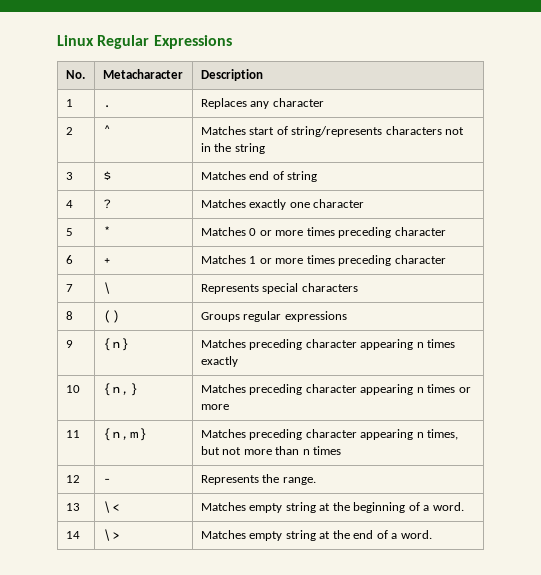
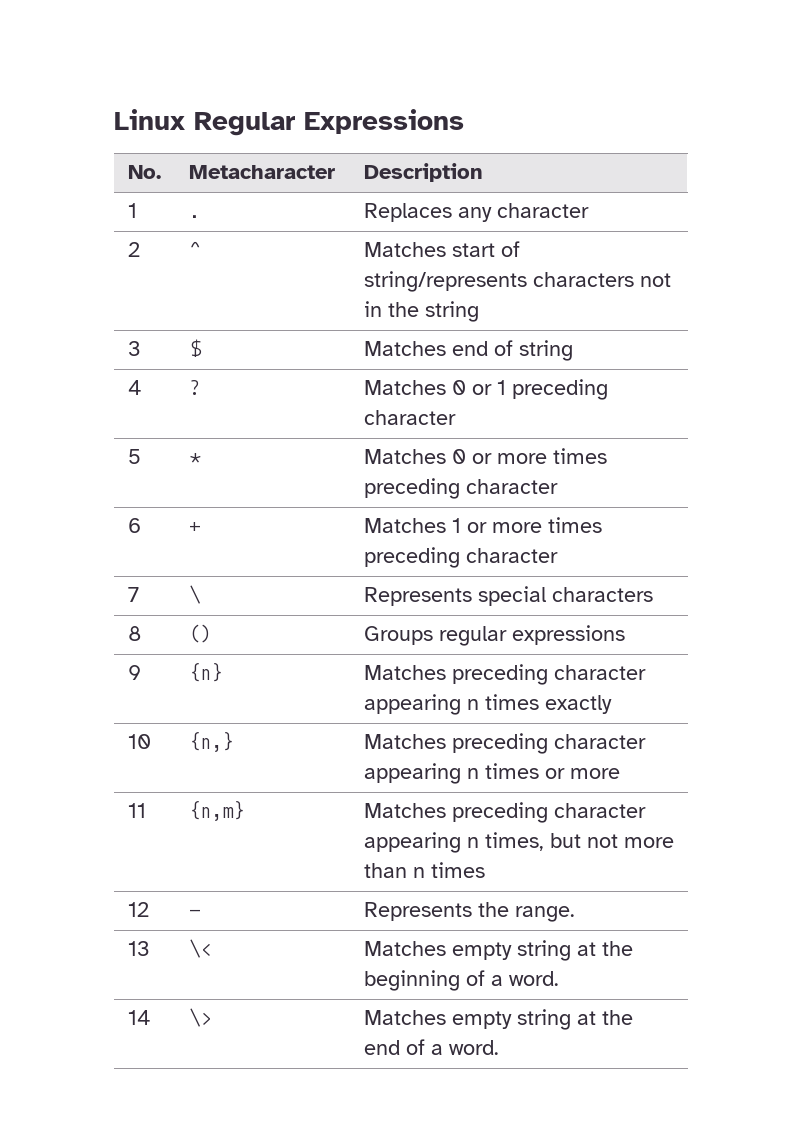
- 4 | ? | Matches exactly one character
+ 4 | ? | Matches 0 or 1 preceding character

